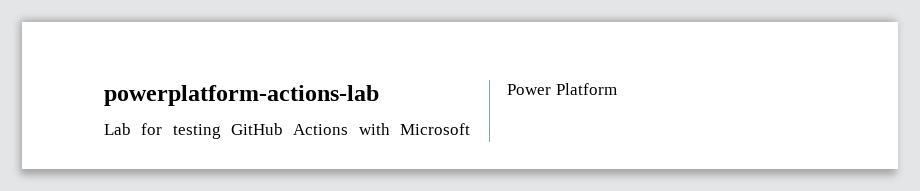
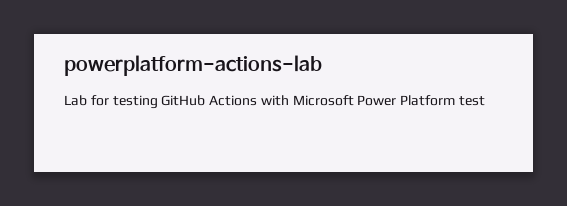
- Lab for testing GitHub Actions with Microsoft Power Platform
+ Lab for testing GitHub Actions with Microsoft Power Platform test

